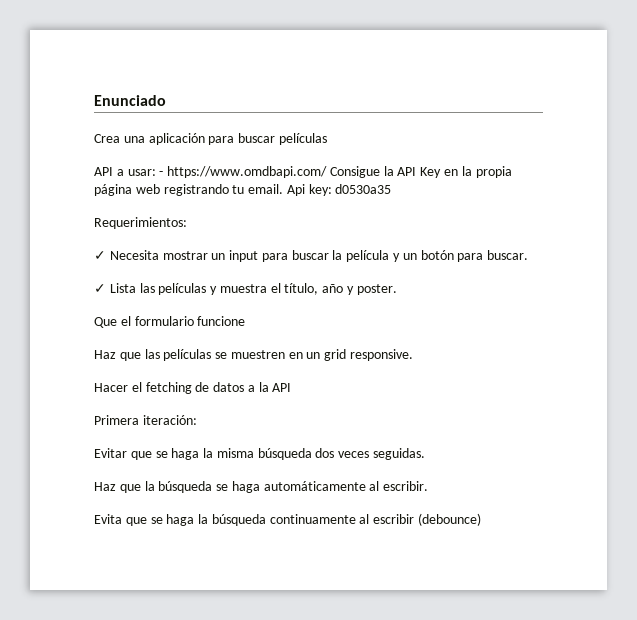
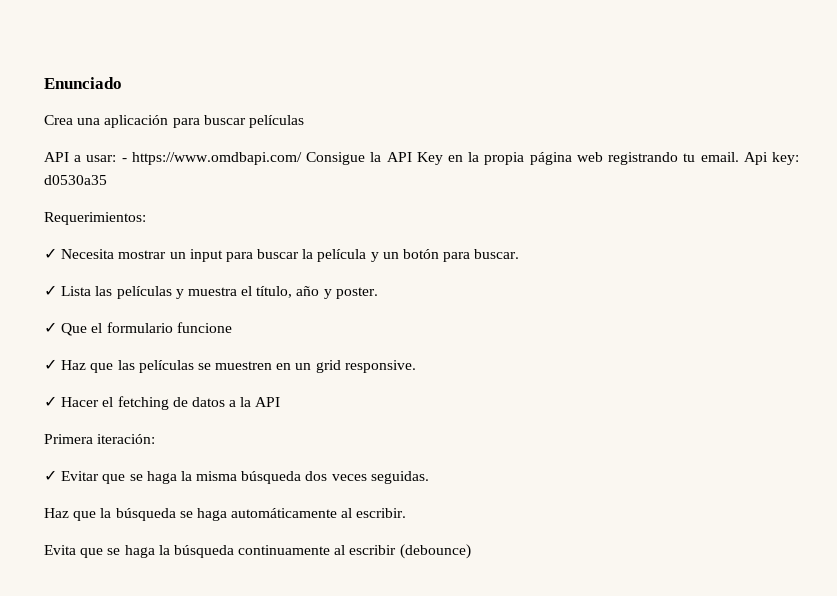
- Que el formulario funcione
+ ✓ Que el formulario funcione
- Haz que las películas se muestren en un grid responsive.
+ ✓ Haz que las películas se muestren en un grid responsive.
- Hacer el fetching de datos a la API
+ ✓ Hacer el fetching de datos a la API
- Evitar que se haga la misma búsqueda dos veces seguidas.
+ ✓ Evitar que se haga la misma búsqueda dos veces seguidas.

